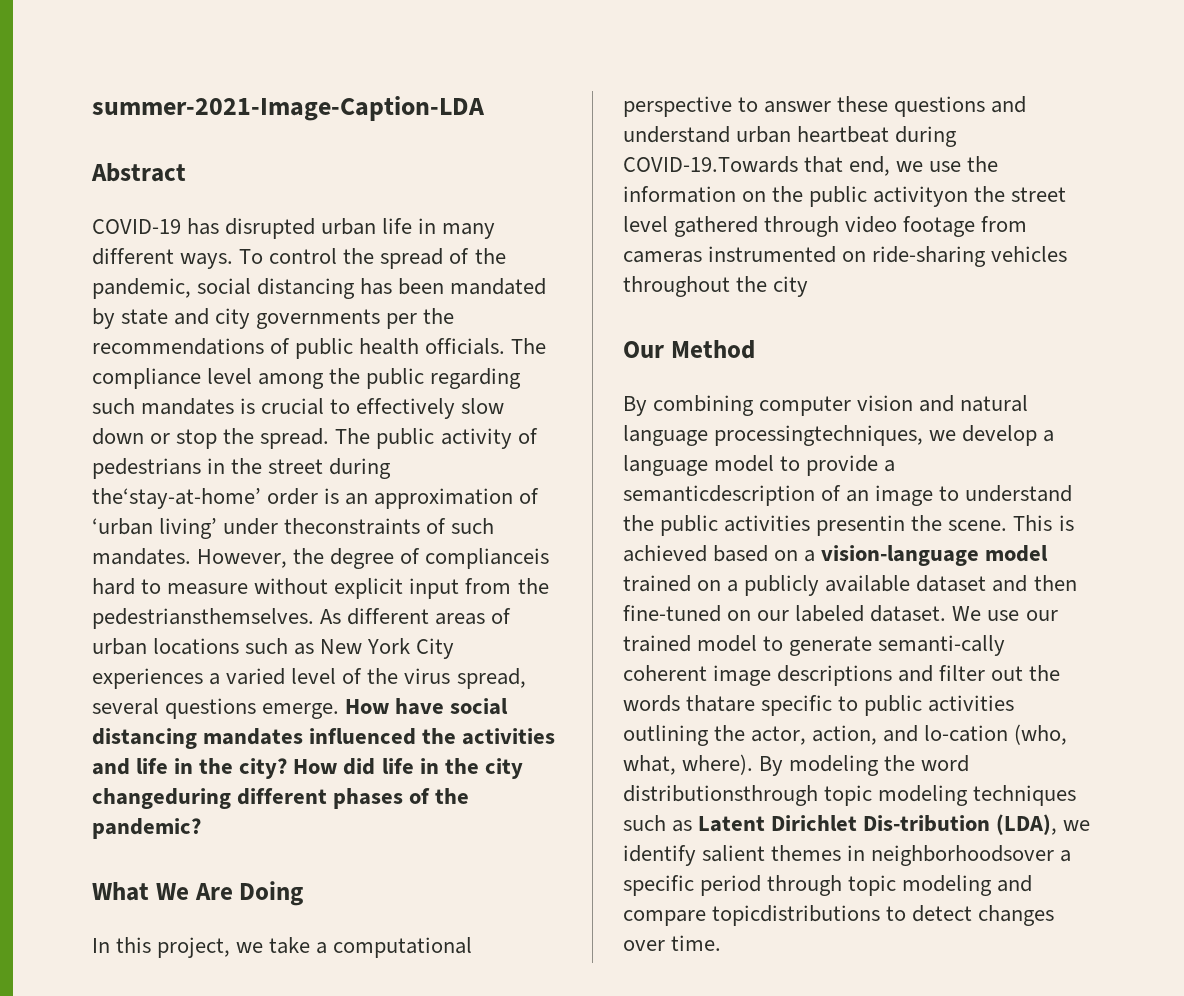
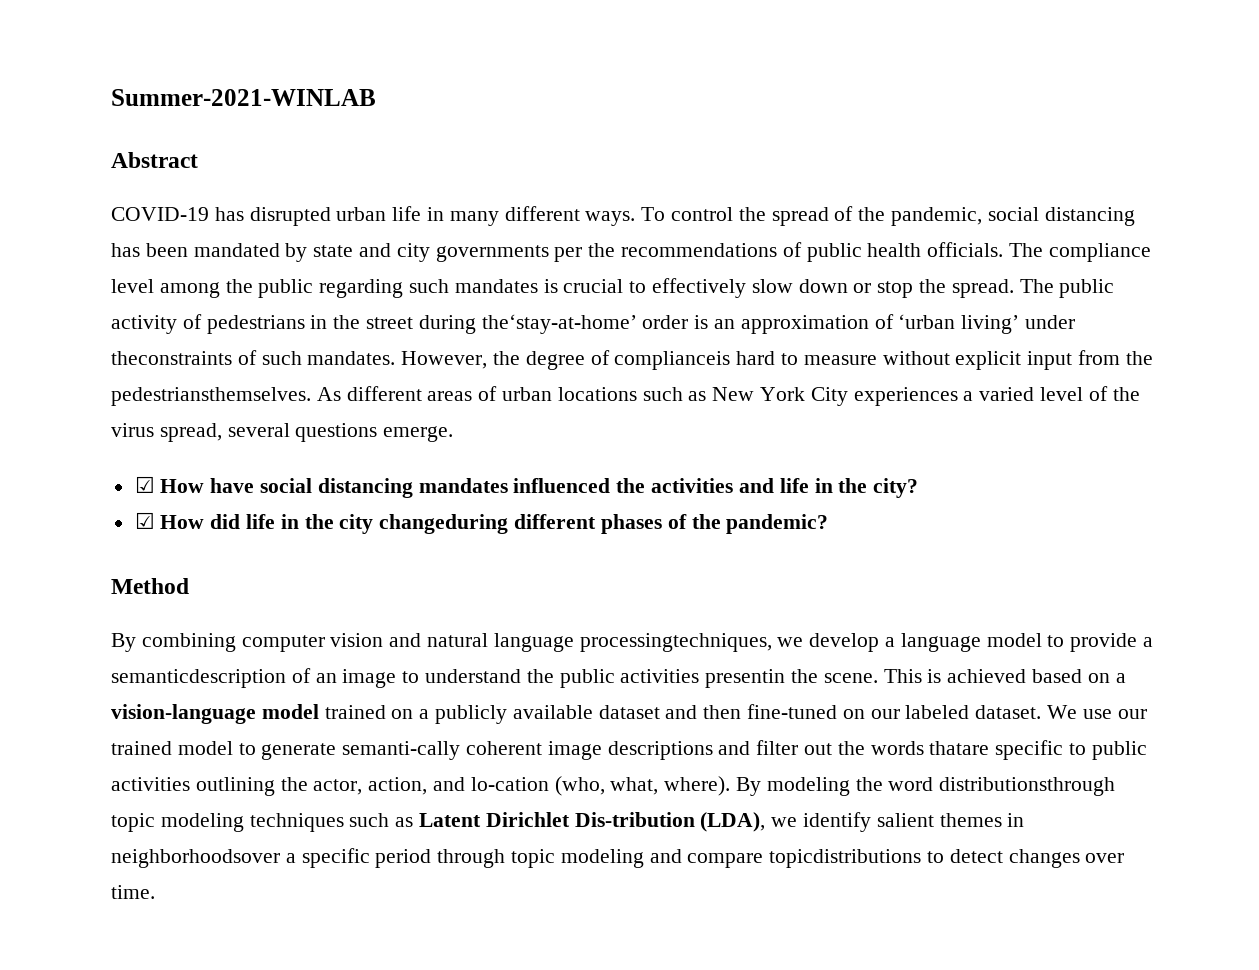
- summer-2021-Image-Caption-LDA
+ Summer-2021-WINLAB
- As different areas of urban locations such as New York City experiences a varied level of the virus spread, several questions emerge. How have social distancing mandates influenced the activities and life in the city? How did life in the city changeduring different phases of the pandemic?
+ As different areas of urban locations such as New York City experiences a varied level of the virus spread, several questions emerge.
+ ☑ How have social distancing mandates influenced the activities and life in the city?
+ ☑ How did life in the city changeduring different phases of the pandemic?
- What We Are Doing
- In this project, we take a computational perspective to answer these questions and understand urban heartbeat during COVID-19.Towards that end, we use the information on the public activityon the street level gathered through video footage from cameras instrumented on ride-sharing vehicles throughout the city
- Our Method
+ Method

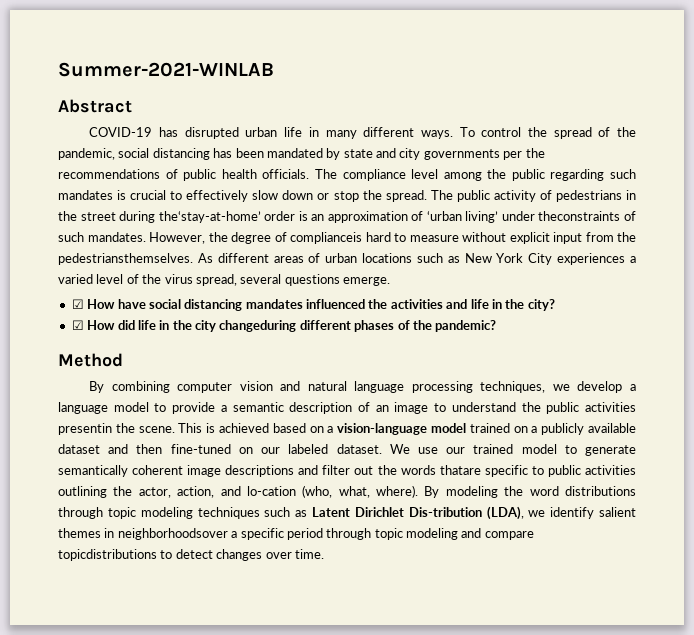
- By combining computer vision and natural language processingtechniques, we develop a language model to provide a semanticdescription of an image to understand the public activities presentin the scene.
+ By combining computer vision and natural language processing techniques, we develop a language model to provide a semantic description of an image to understand the public activities presentin the scene.
- We use our trained model to generate semanti-cally coherent image descriptions and filter out the words thatare specific to public activities outlining the actor, action, and lo-cation (who, what, where).
+ We use our trained model to generate semantically coherent image descriptions and filter out the words thatare specific to public activities outlining the actor, action, and lo-cation (who, what, where).
- By modeling the word distributionsthrough topic modeling techniques such as Latent Dirichlet Dis-tribution (LDA), we identify salient themes in neighborhoodsover a specific period through topic modeling and compare topicdistributions to detect changes over time.
+ By modeling the word distributions through topic modeling techniques such as Latent Dirichlet Dis-tribution (LDA), we identify salient themes in neighborhoodsover a specific period through topic modeling and compare topicdistributions to detect changes over time.

